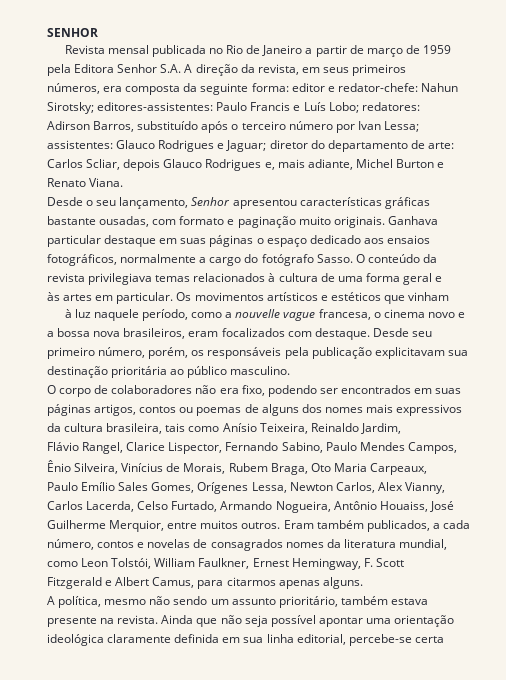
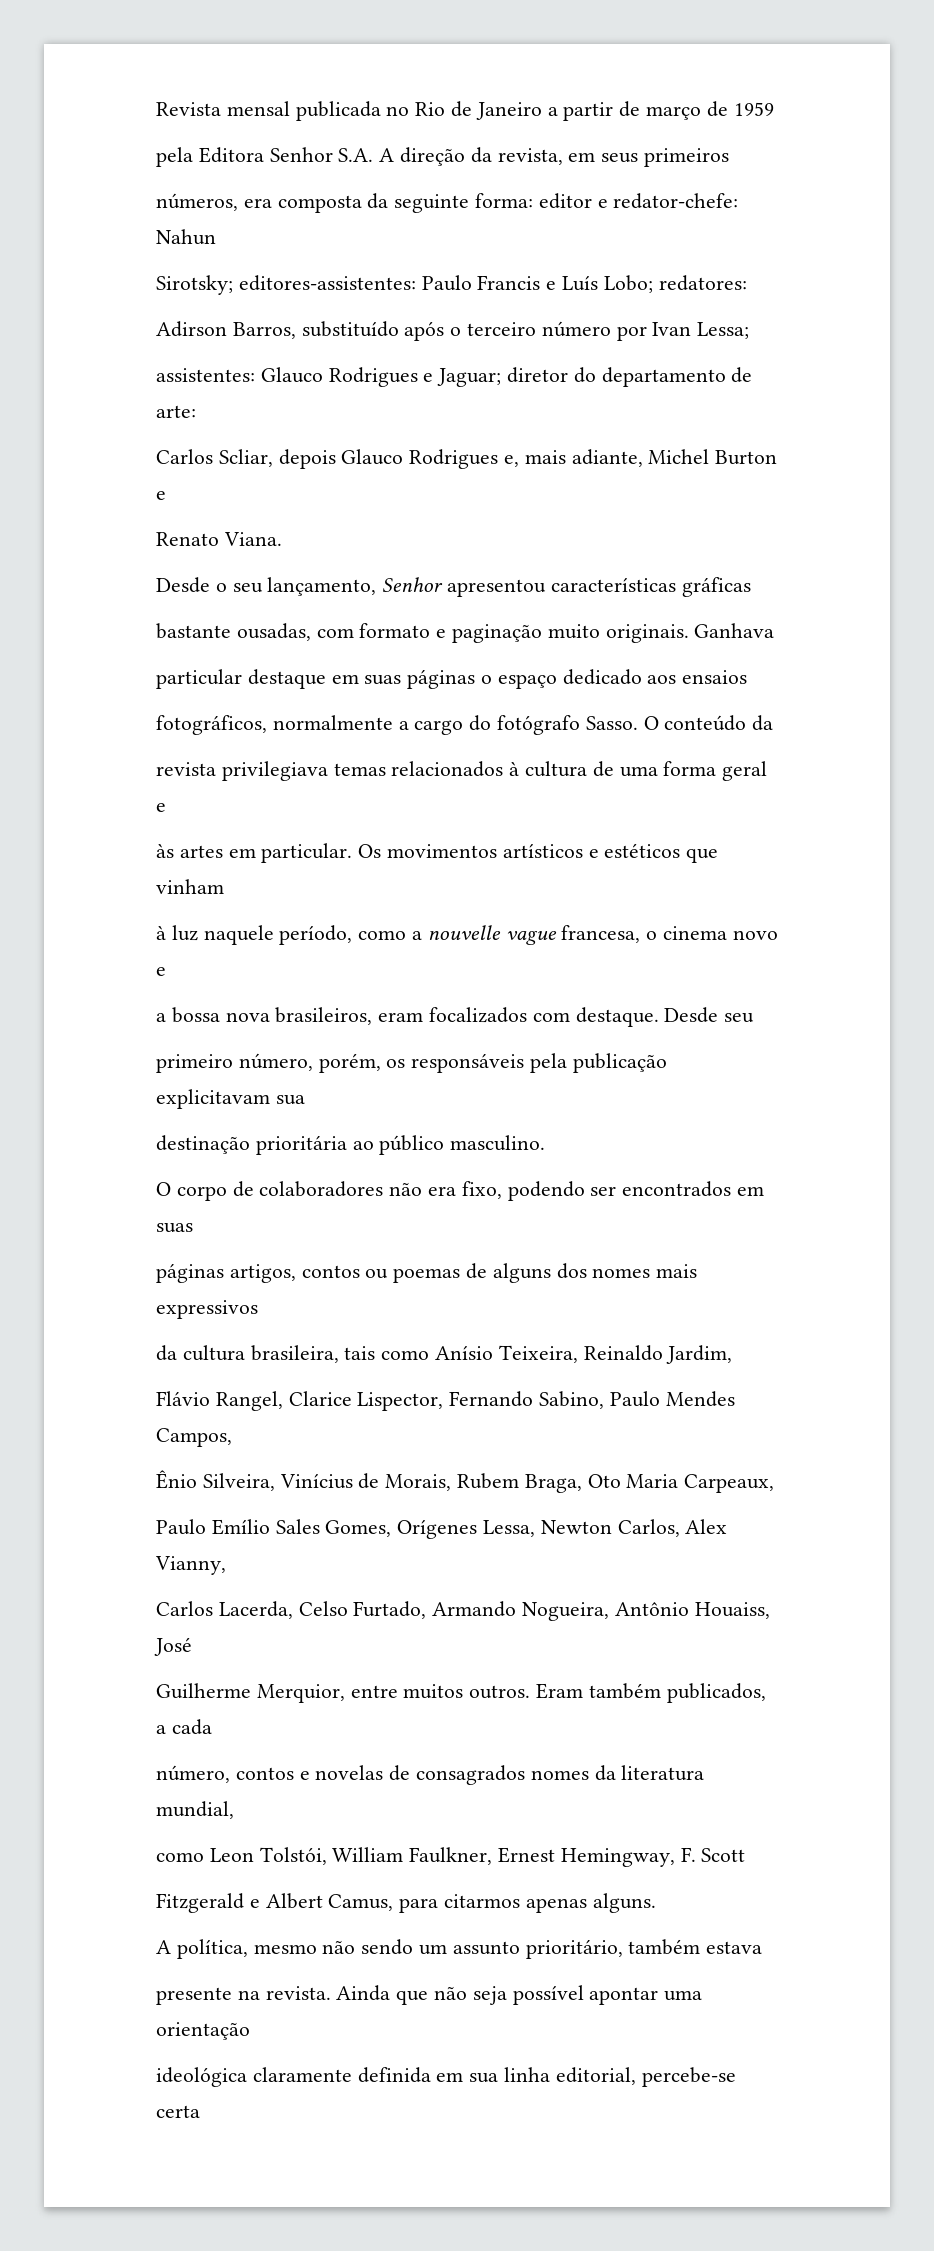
- SENHOR

